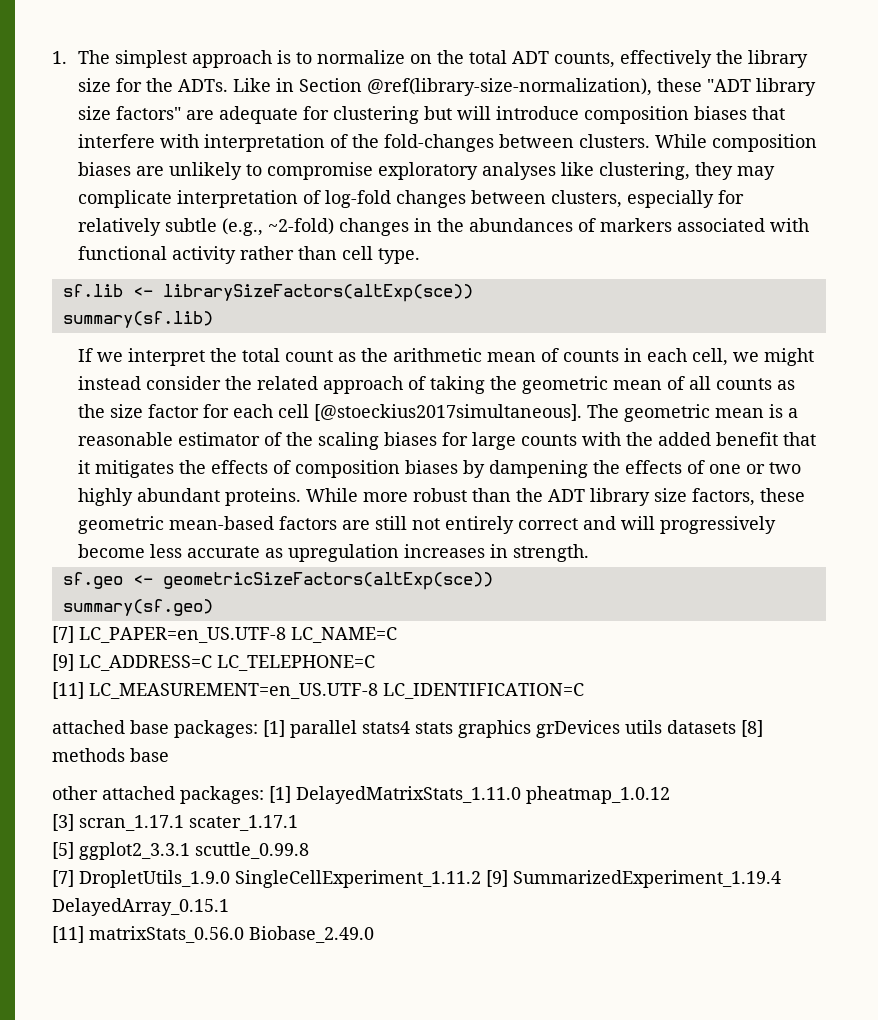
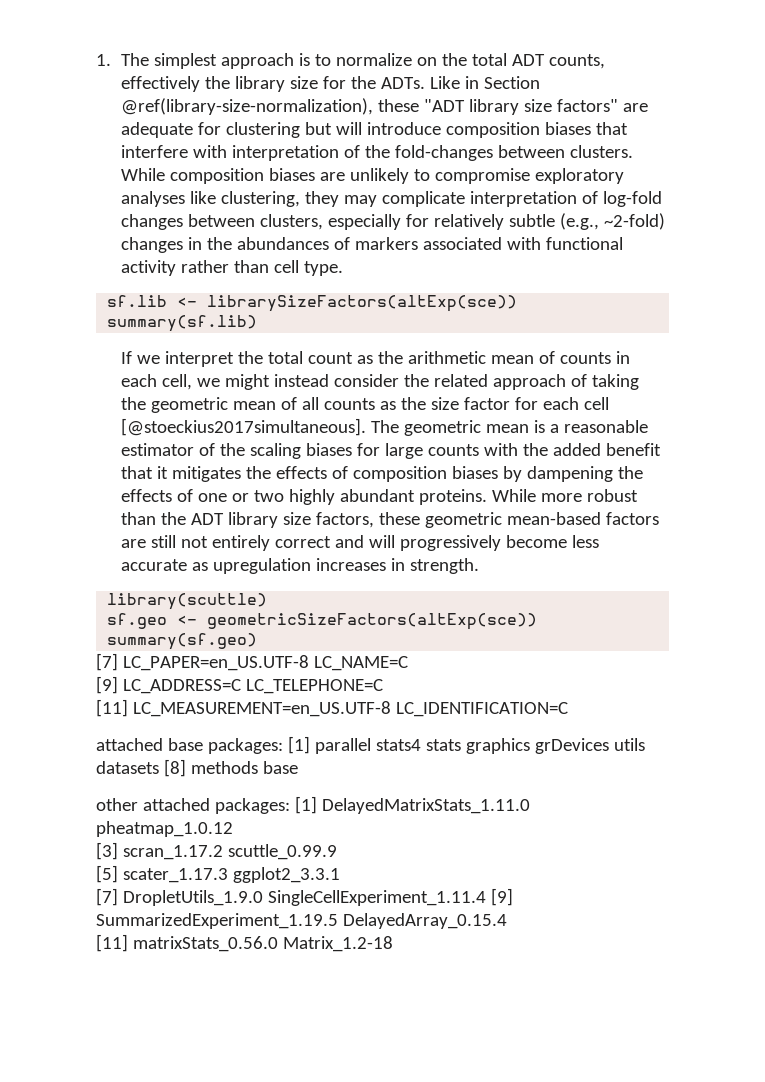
+ library(scuttle)
- [3] scran_1.17.1 scater_1.17.1
+ [3] scran_1.17.2 scuttle_0.99.9
- [5] ggplot2_3.3.1 scuttle_0.99.8
+ [5] scater_1.17.3 ggplot2_3.3.1
- [7] DropletUtils_1.9.0 SingleCellExperiment_1.11.2 [9] SummarizedExperiment_1.19.4 DelayedArray_0.15.1
+ [7] DropletUtils_1.9.0 SingleCellExperiment_1.11.4 [9] SummarizedExperiment_1.19.5 DelayedArray_0.15.4
- [11] matrixStats_0.56.0 Biobase_2.49.0
+ [11] matrixStats_0.56.0 Matrix_1.2-18

